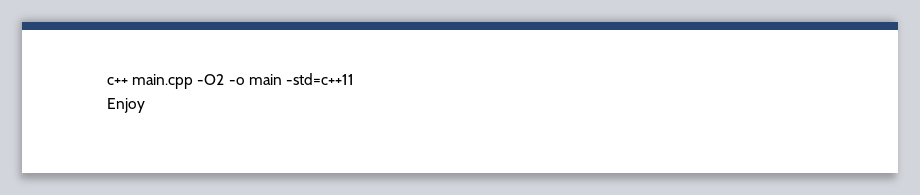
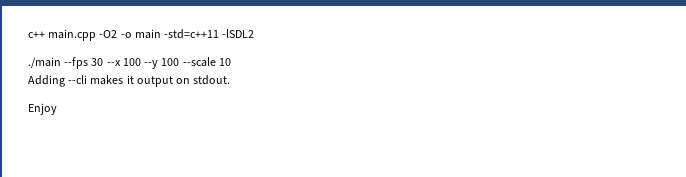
- c++ main.cpp -O2 -o main -std=c++11
+ c++ main.cpp -O2 -o main -std=c++11 -lSDL2
+ ./main --fps 30 --x 100 --y 100 --scale 10
+ Adding --cli makes it output on stdout.

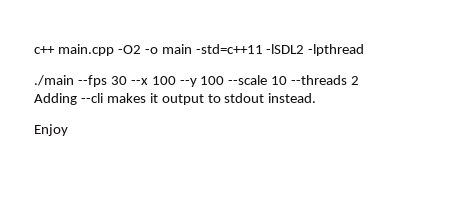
- c++ main.cpp -O2 -o main -std=c++11 -lSDL2
+ c++ main.cpp -O2 -o main -std=c++11 -lSDL2 -lpthread
- ./main --fps 30 --x 100 --y 100 --scale 10
+ ./main --fps 30 --x 100 --y 100 --scale 10 --threads 2
- Adding --cli makes it output on stdout.
+ Adding --cli makes it output to stdout instead.

